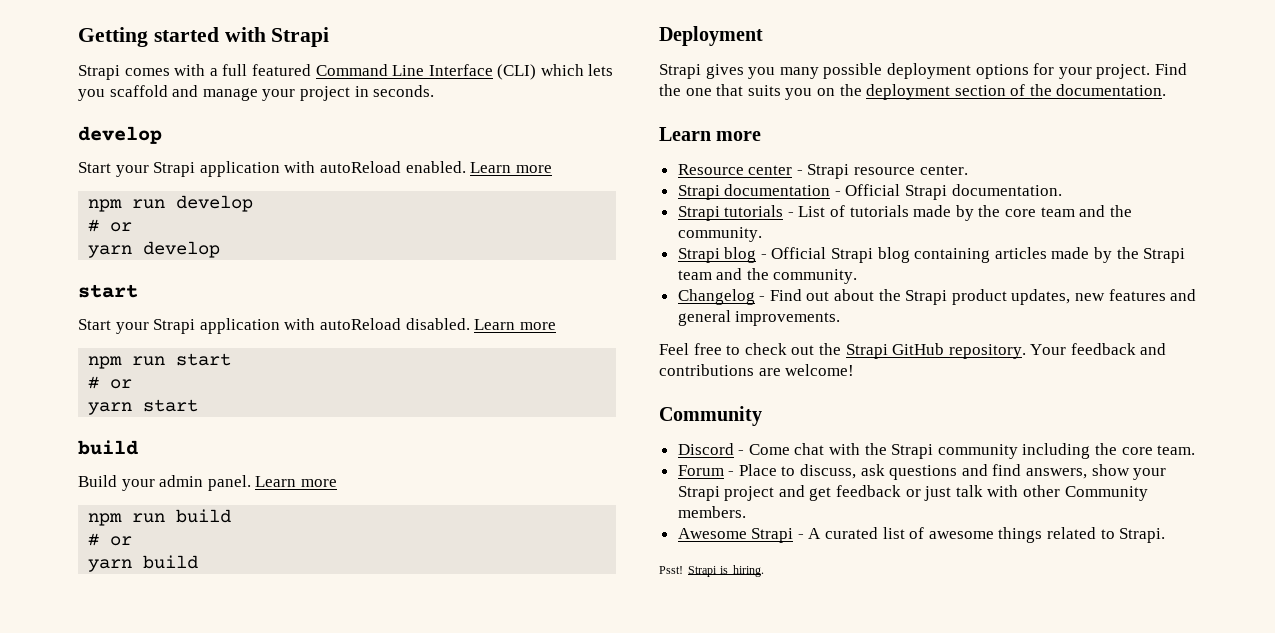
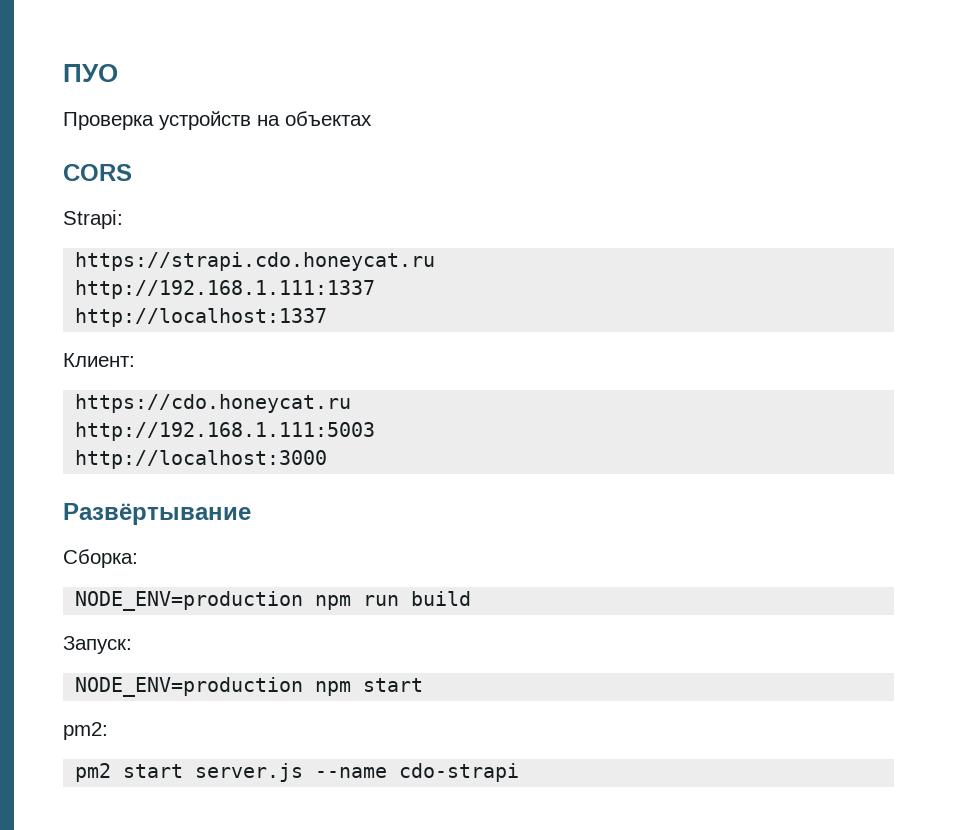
- Getting started with Strapi
- Strapi comes with a full featured Command Line Interface (CLI) which lets you scaffold and manage your project in seconds.
- develop
- Start your Strapi application with autoReload enabled. Learn more
- npm run develop
- # or
- yarn develop
- start
- Start your Strapi application with autoReload disabled. Learn more
- npm run start
- # or
- yarn start
- build
- Build your admin panel. Learn more
- npm run build
- # or
- yarn build
- Deployment
- Strapi gives you many possible deployment options for your project. Find the one that suits you on the deployment section of the documentation.
- Learn more
- Resource center - Strapi resource center.
- Strapi documentation - Official Strapi documentation.
- Strapi tutorials - List of tutorials made by the core team and the community.
- Strapi blog - Official Strapi blog containing articles made by the Strapi team and the community.
- Changelog - Find out about the Strapi product updates, new features and general improvements.
- Feel free to check out the Strapi GitHub repository. Your feedback and contributions are welcome!
- Community
- Discord - Come chat with the Strapi community including the core team.
- Forum - Place to discuss, ask questions and find answers, show your Strapi project and get feedback or just talk with other Community members.
- Awesome Strapi - A curated list of awesome things related to Strapi.
- Psst! Strapi is hiring.
+ ПУО
+ Проверка устройств на объектах
+ CORS
+ Strapi:
+ https://strapi.cdo.honeycat.ru
+ http://192.168.1.111:1337
+ http://localhost:1337
+ Клиент:
+ https://cdo.honeycat.ru
+ http://192.168.1.111:5003
+ http://localhost:3000
+ Развёртывание
+ Сборка:
+ NODE_ENV=production npm run build
+ Запуск:
+ NODE_ENV=production npm start
+ pm2:
+ pm2 start server.js --name cdo-strapi

